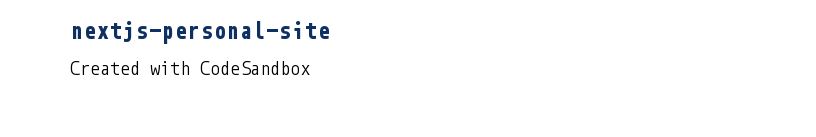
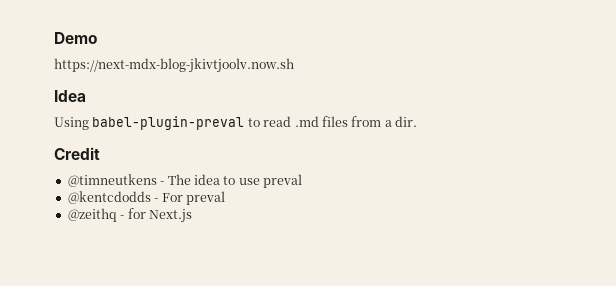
- nextjs-personal-site
- Created with CodeSandbox
+ Demo
+ https://next-mdx-blog-jkivtjoolv.now.sh
+ Idea
+ Using babel-plugin-preval to read .md files from a dir.
+ Credit
+ @timneutkens - The idea to use preval
+ @kentcdodds - For preval
+ @zeithq - for Next.js

